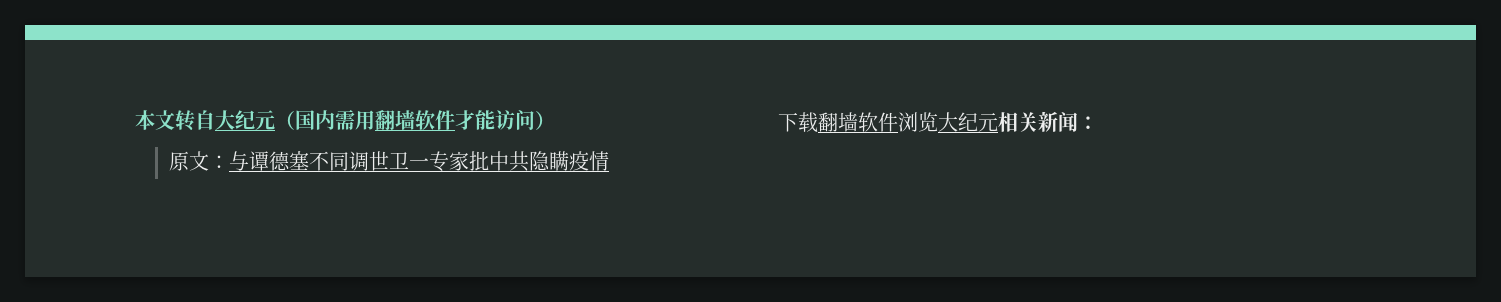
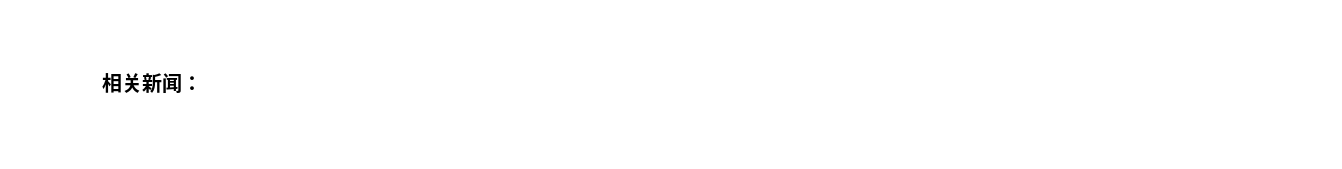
- 本文转自大纪元（国内需用翻墙软件才能访问）
- 原文：与谭德塞不同调世卫一专家批中共隐瞒疫情
- 下载翻墙软件浏览大纪元相关新闻：
+ 相关新闻：

